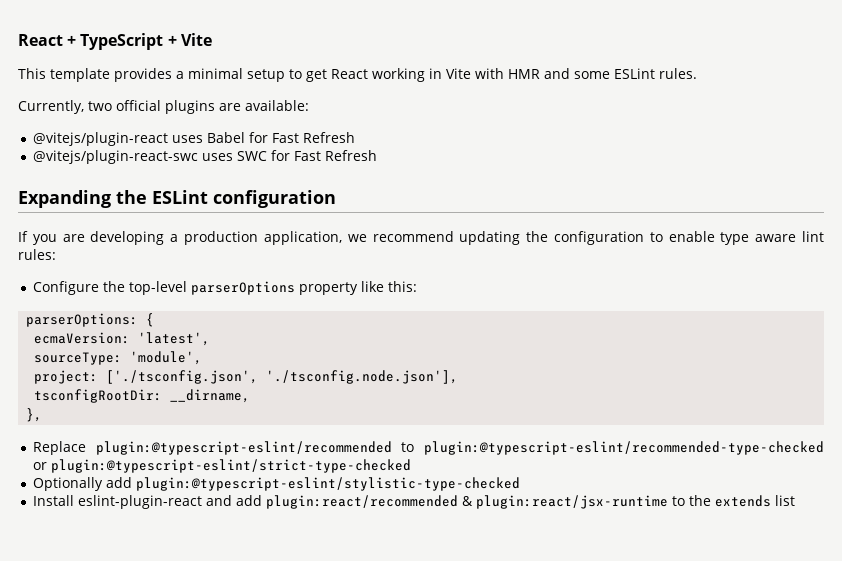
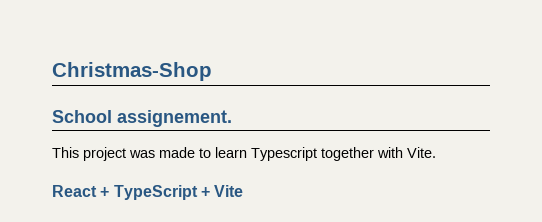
+ Christmas-Shop
+ School assignement.
+ This project was made to learn Typescript together with Vite.
- This template provides a minimal setup to get React working in Vite with HMR and some ESLint rules.
- Currently, two official plugins are available:
- @vitejs/plugin-react uses Babel for Fast Refresh
- @vitejs/plugin-react-swc uses SWC for Fast Refresh
- Expanding the ESLint configuration
- If you are developing a production application, we recommend updating the configuration to enable type aware lint rules:
- Configure the top-level parserOptions property like this:
- parserOptions: {
- ecmaVersion: 'latest',
- sourceType: 'module',
- project: ['./tsconfig.json', './tsconfig.node.json'],
- tsconfigRootDir: __dirname,
- },
- Replace plugin:@typescript-eslint/recommended to plugin:@typescript-eslint/recommended-type-checked or plugin:@typescript-eslint/strict-type-checked
- Optionally add plugin:@typescript-eslint/stylistic-type-checked
- Install eslint-plugin-react and add plugin:react/recommended & plugin:react/jsx-runtime to the extends list

